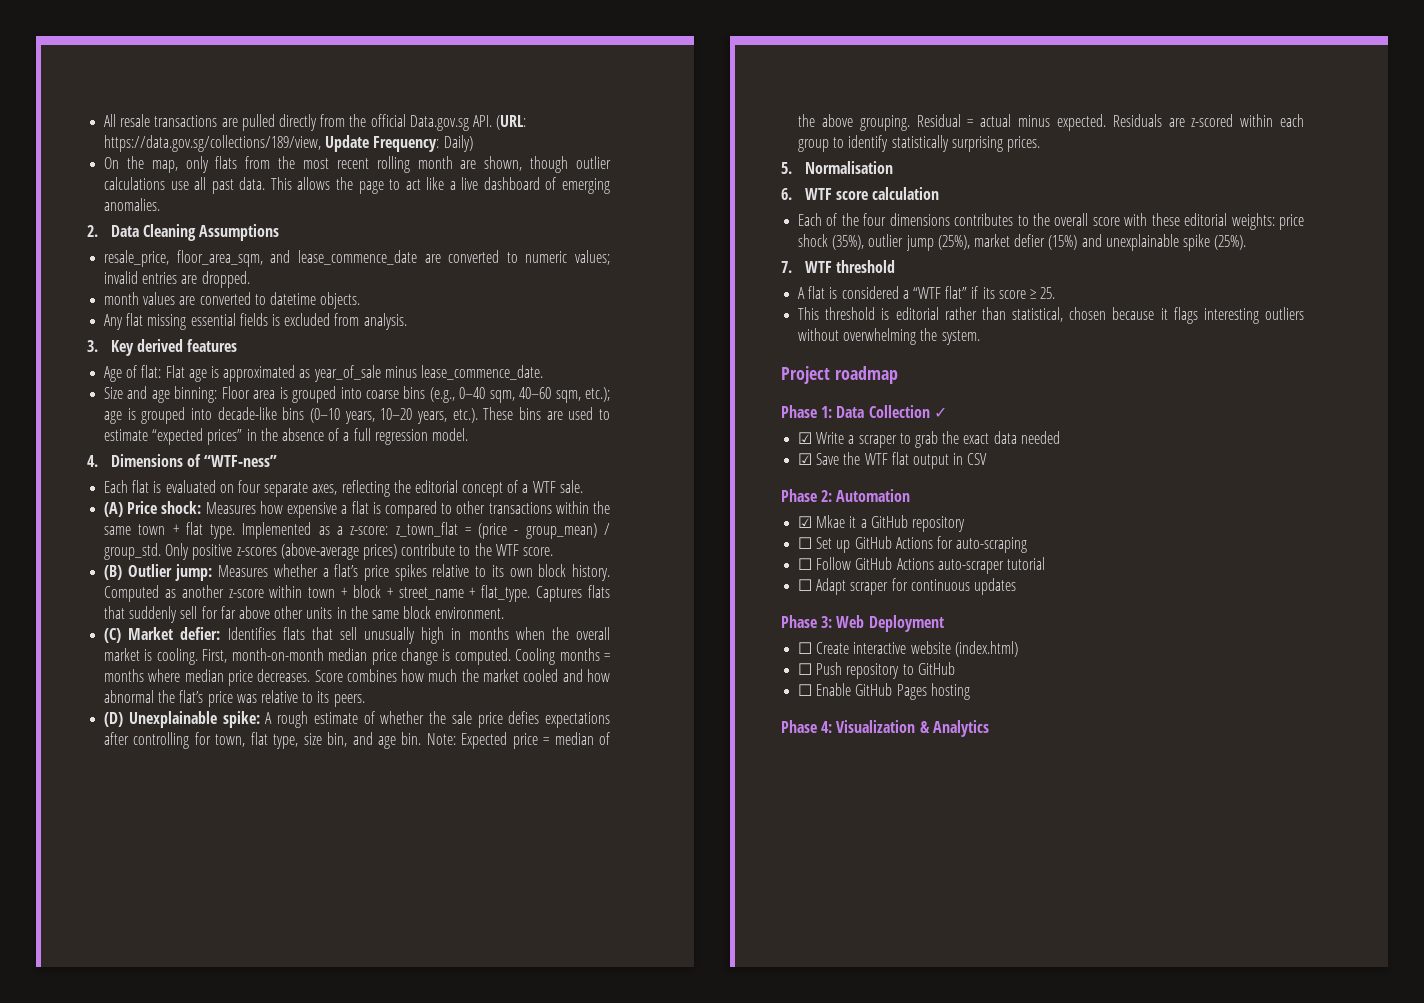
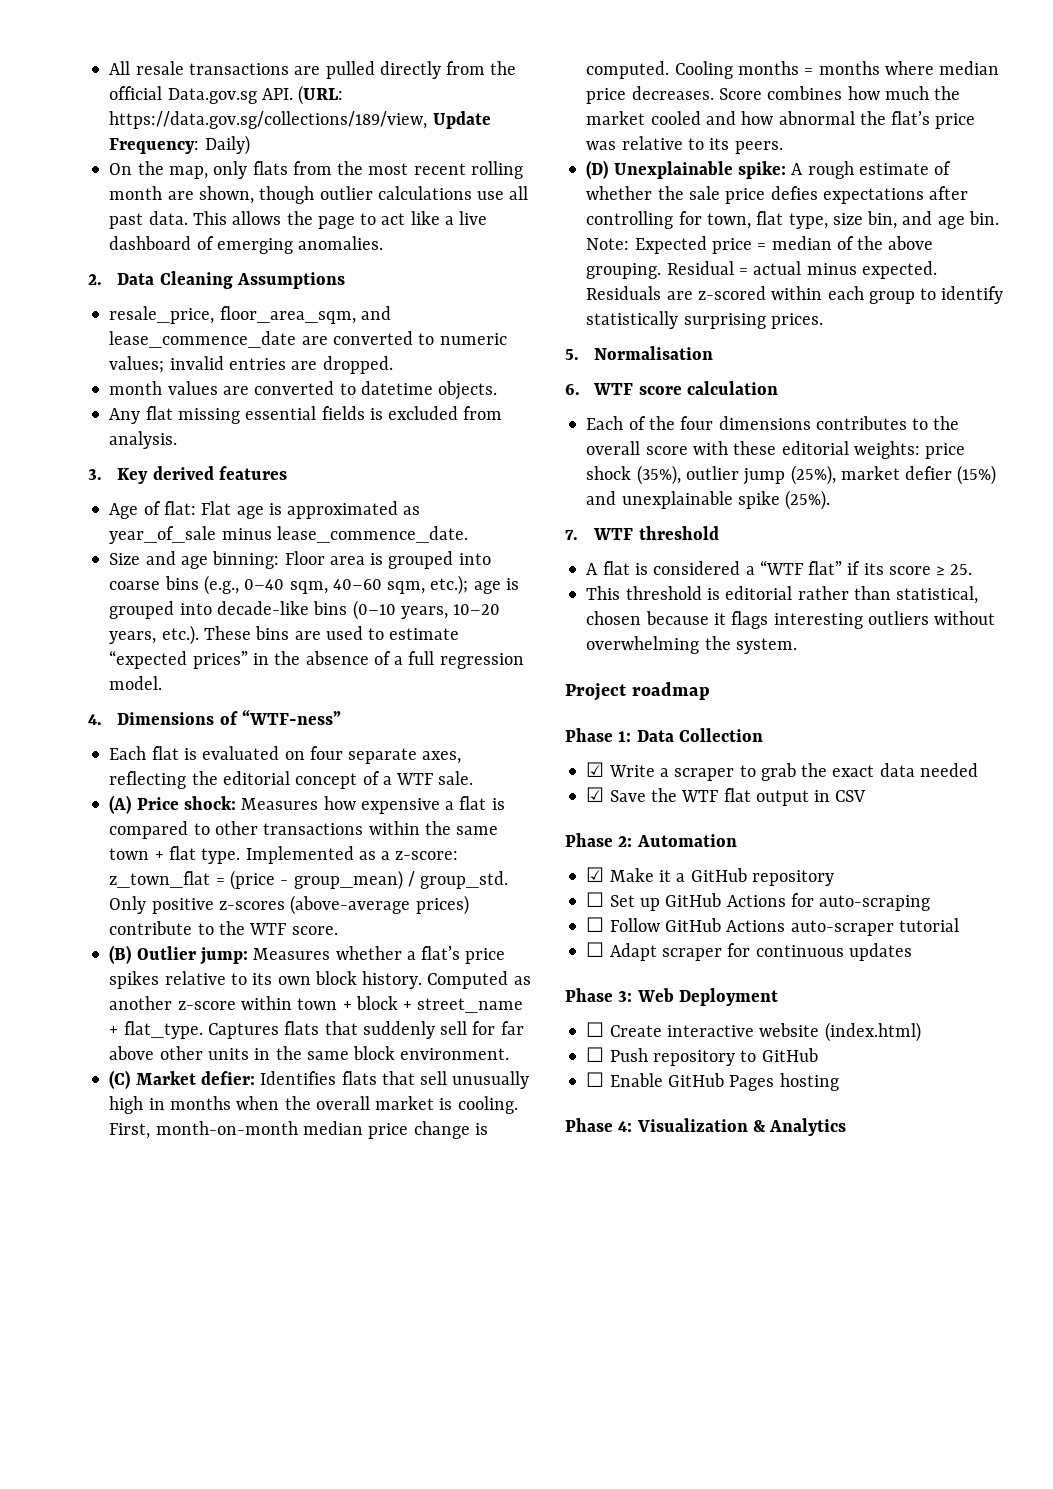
- Phase 1: Data Collection ✓
+ Phase 1: Data Collection
- ☑ Mkae it a GitHub repository
+ ☑ Make it a GitHub repository

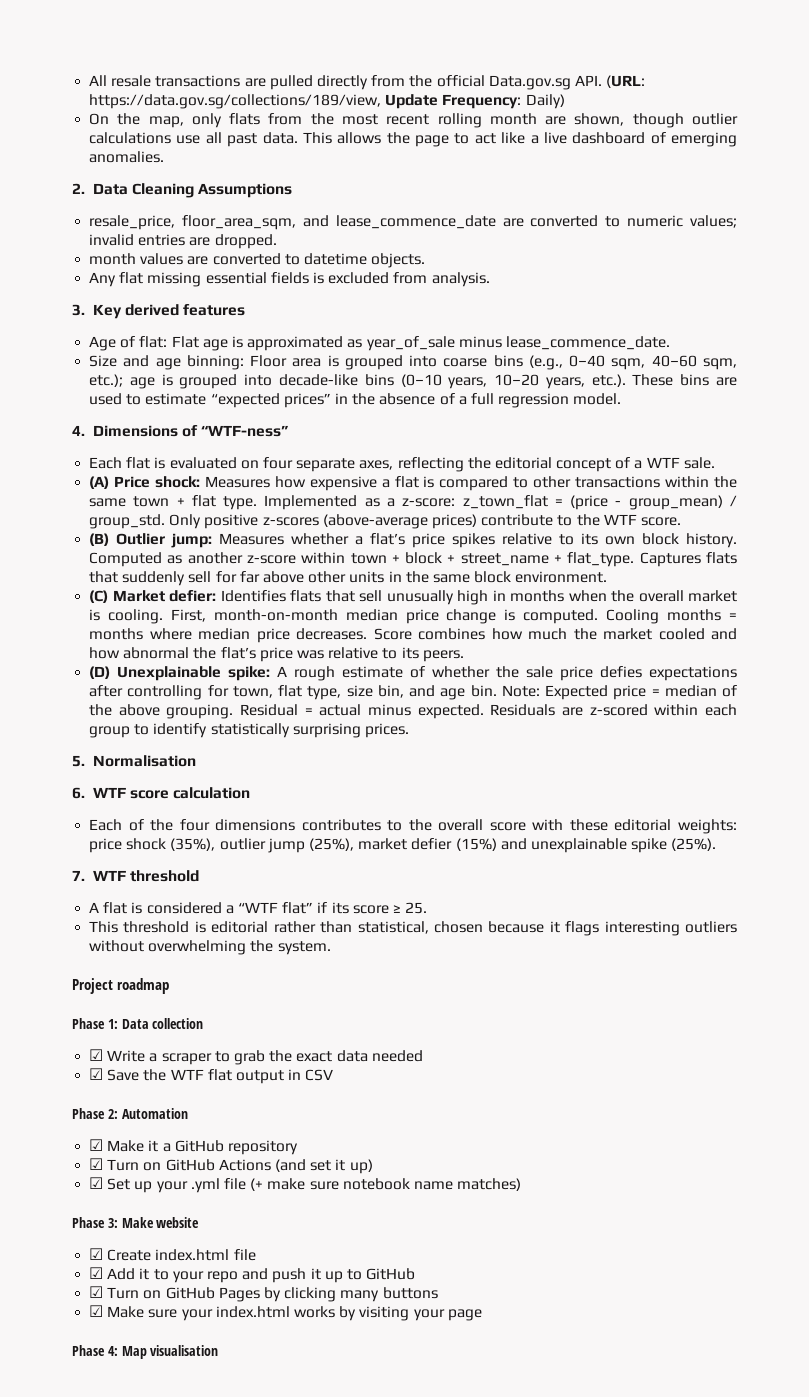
- Phase 1: Data Collection
+ Phase 1: Data collection
- ☐ Set up GitHub Actions for auto-scraping
- ☐ Follow GitHub Actions auto-scraper tutorial
- ☐ Adapt scraper for continuous updates
- Phase 3: Web Deployment
- ☐ Create interactive website (index.html)
- ☐ Push repository to GitHub
- ☐ Enable GitHub Pages hosting
+ ☑ Turn on GitHub Actions (and set it up)
+ ☑ Set up your .yml file (+ make sure notebook name matches)
+ Phase 3: Make website
+ ☑ Create index.html file
+ ☑ Add it to your repo and push it up to GitHub
+ ☑ Turn on GitHub Pages by clicking many buttons
+ ☑ Make sure your index.html works by visiting your page
- Phase 4: Visualization & Analytics
+ Phase 4: Map visualisation

